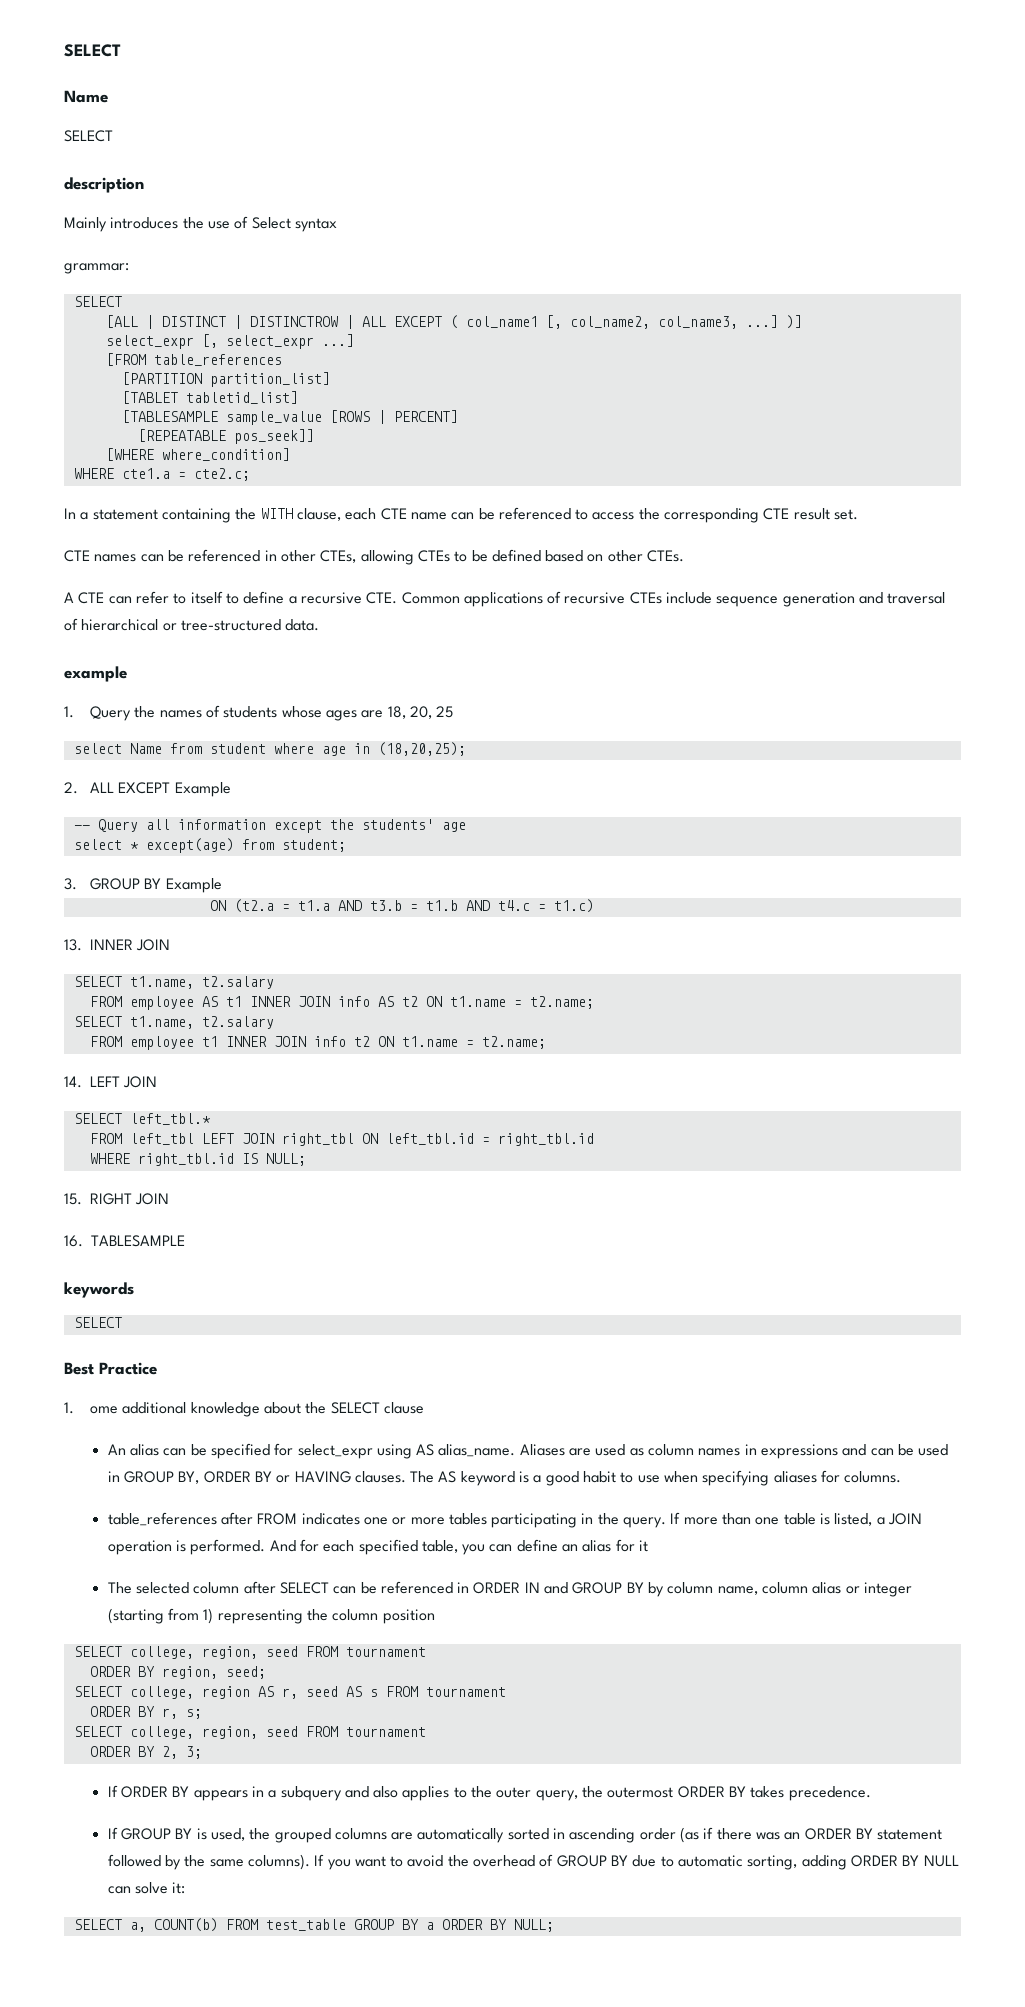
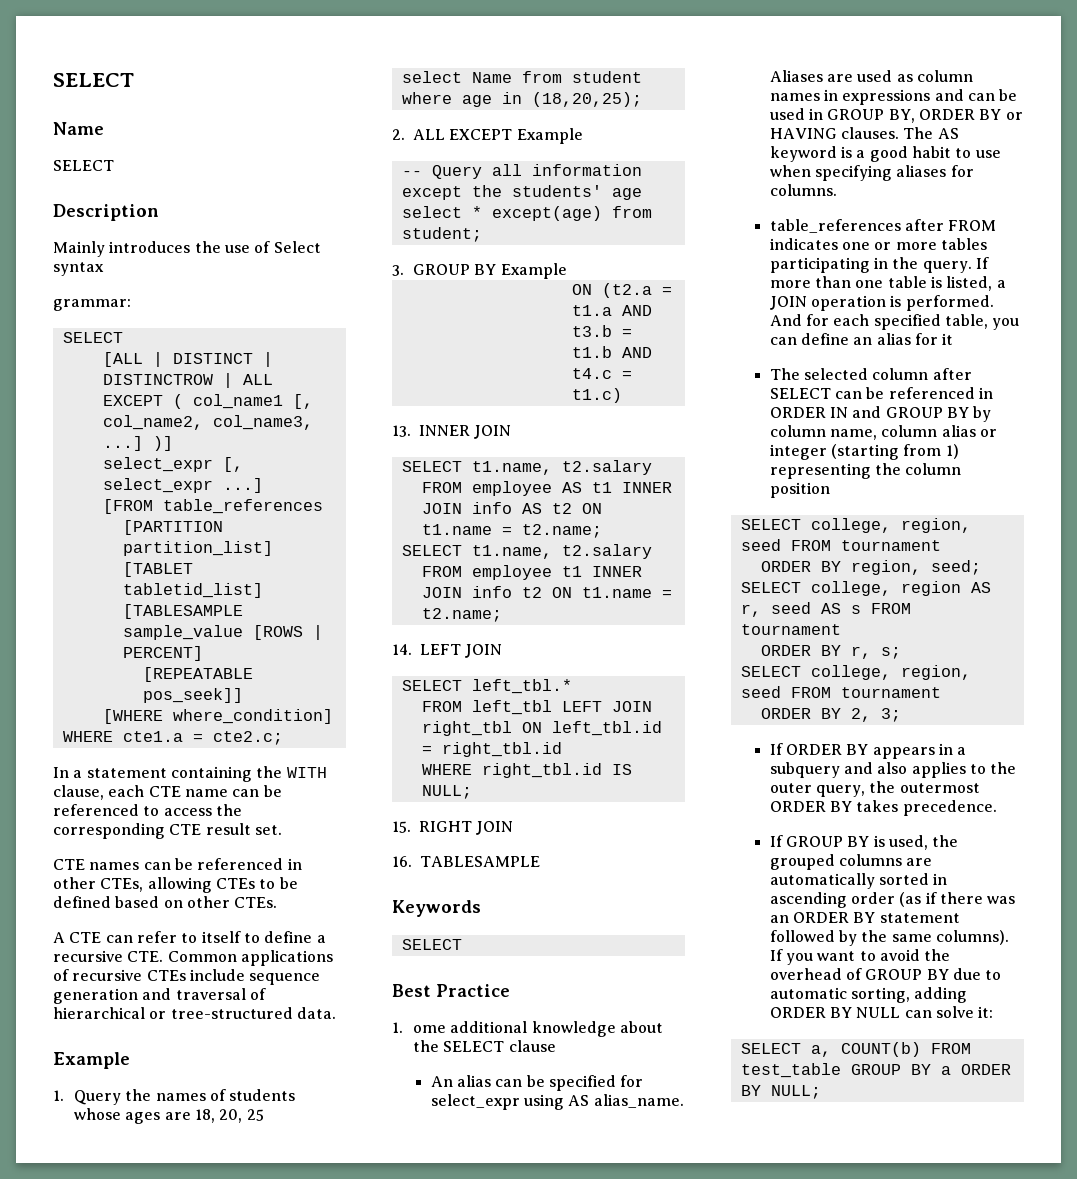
- description
+ Description
  A CTE can refer to itself to define a recursive CTE. Common applications of recursive CTEs include sequence generation and traversal of hierarchical or tree-structured data.
- example
+ Example
- keywords
+ Keywords

